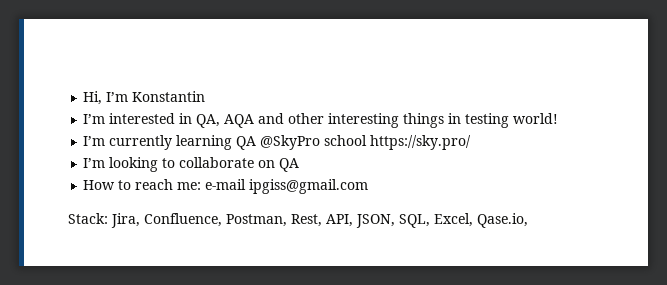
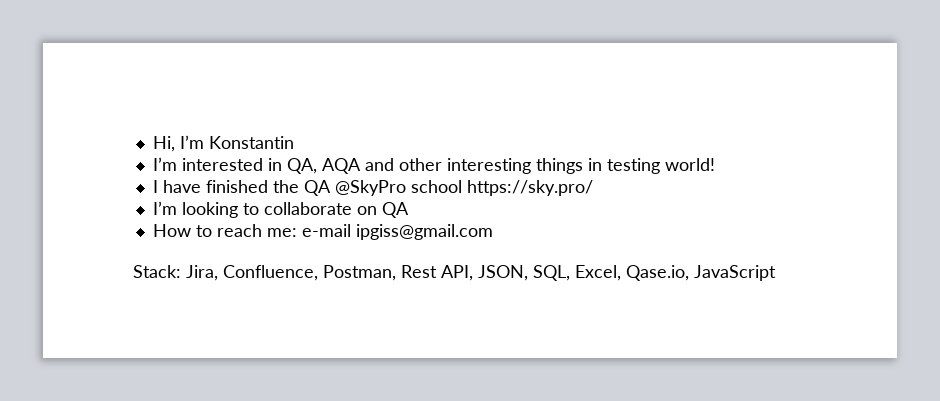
- I’m currently learning QA @SkyPro school https://sky.pro/
+ I have finished the QA @SkyPro school https://sky.pro/
- Stack: Jira, Confluence, Postman, Rest, API, JSON, SQL, Excel, Qase.io,
+ Stack: Jira, Confluence, Postman, Rest API, JSON, SQL, Excel, Qase.io, JavaScript

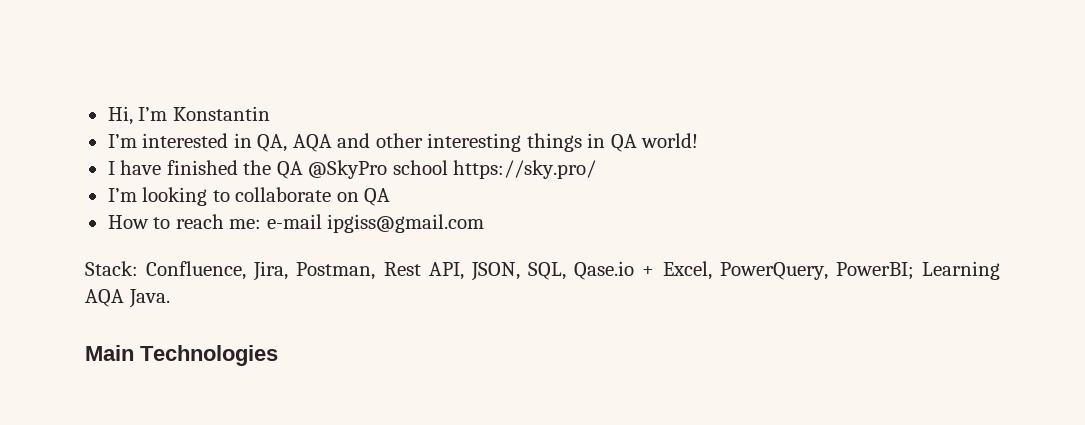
- I’m interested in QA, AQA and other interesting things in testing world!
+ I’m interested in QA, AQA and other interesting things in QA world!
- Stack: Jira, Confluence, Postman, Rest API, JSON, SQL, Excel, Qase.io, JavaScript
+ Stack: Confluence, Jira, Postman, Rest API, JSON, SQL, Qase.io + Excel, PowerQuery, PowerBI; Learning AQA Java.
+ Main Technologies

